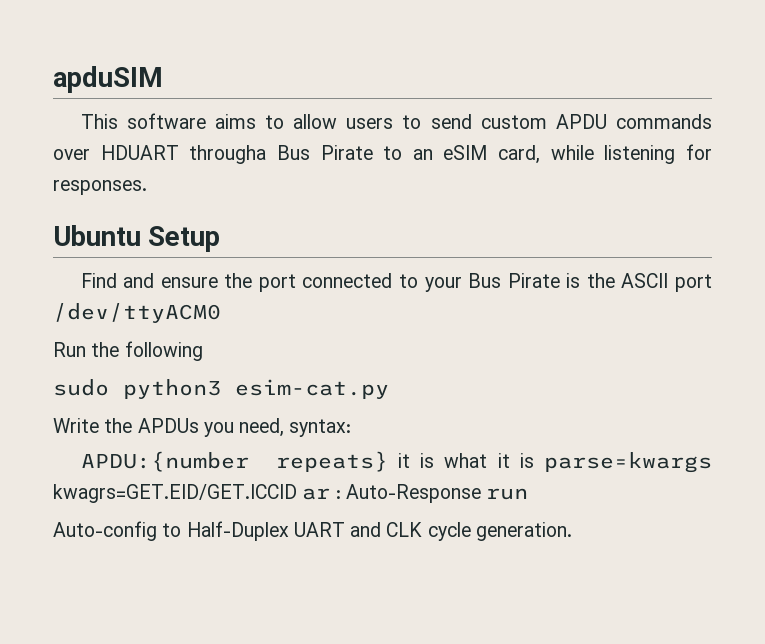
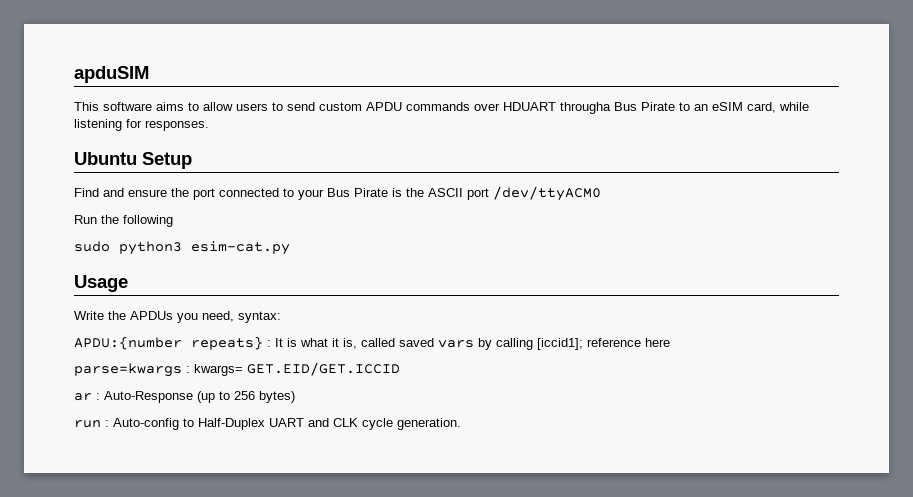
+ Usage
- APDU:{number repeats} it is what it is parse=kwargs kwagrs=GET.EID/GET.ICCID ar : Auto-Response run
- Auto-config to Half-Duplex UART and CLK cycle generation.
+ APDU:{number repeats} : It is what it is, called saved vars by calling [iccid1]; reference here
+ parse=kwargs : kwargs= GET.EID/GET.ICCID
+ ar : Auto-Response (up to 256 bytes)
+ run : Auto-config to Half-Duplex UART and CLK cycle generation.

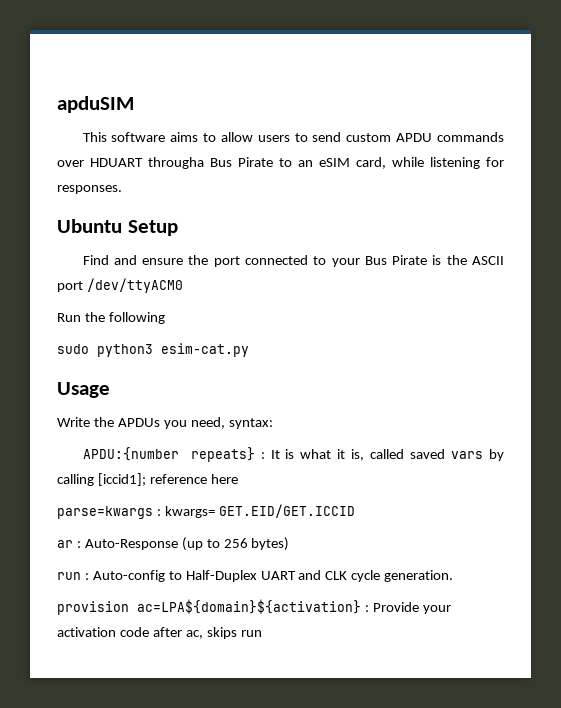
+ provision ac=LPA${domain}${activation} : Provide your activation code after ac, skips run

